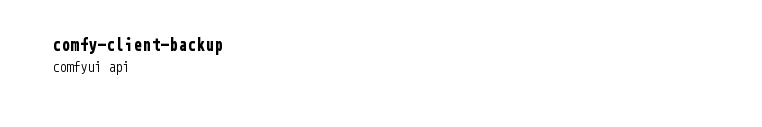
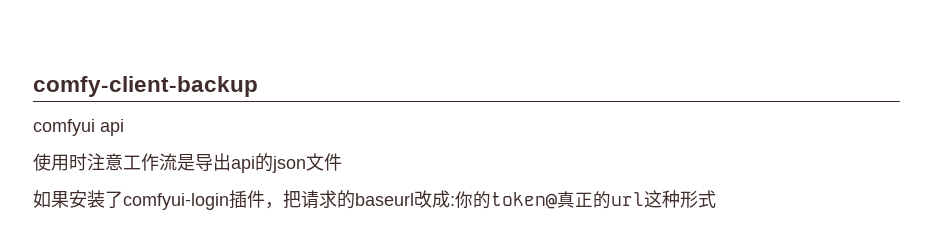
+ 使用时注意工作流是导出api的json文件
+ 如果安装了comfyui-login插件，把请求的baseurl改成:你的token@真正的url这种形式

